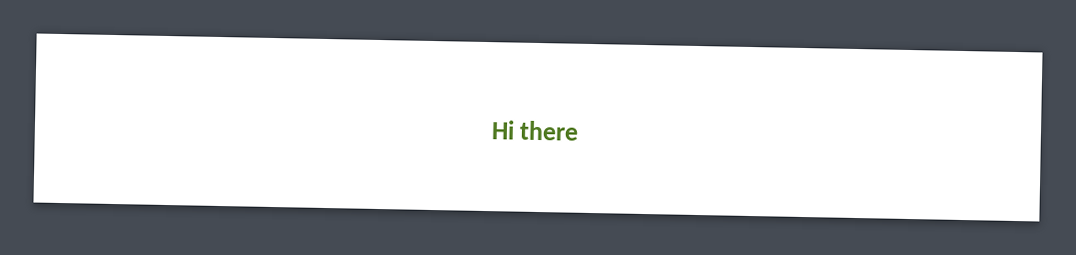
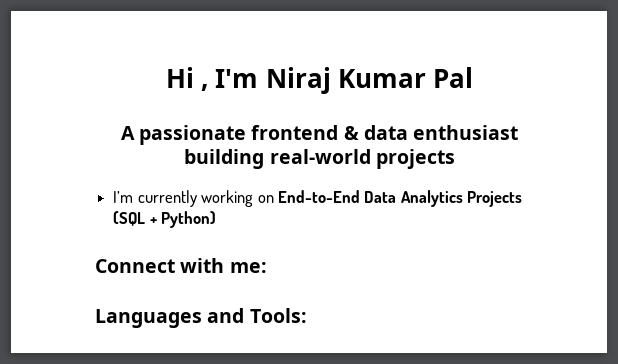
- Hi there
+ Hi , I'm Niraj Kumar Pal
+ A passionate frontend & data enthusiast building real-world projects
+ I’m currently working on End-to-End Data Analytics Projects (SQL + Python)
+ Connect with me:
+ Languages and Tools:

